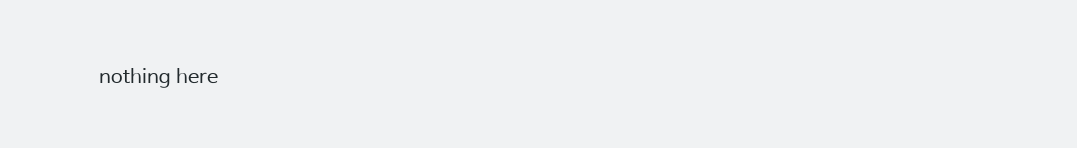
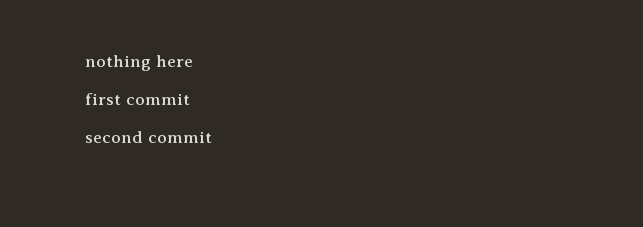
+ first commit
+ second commit

